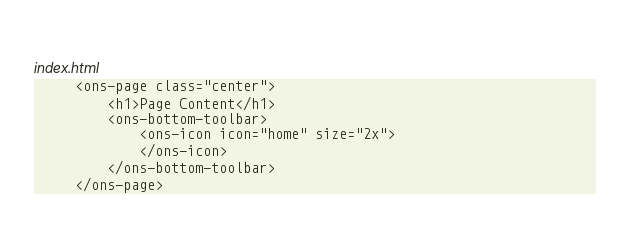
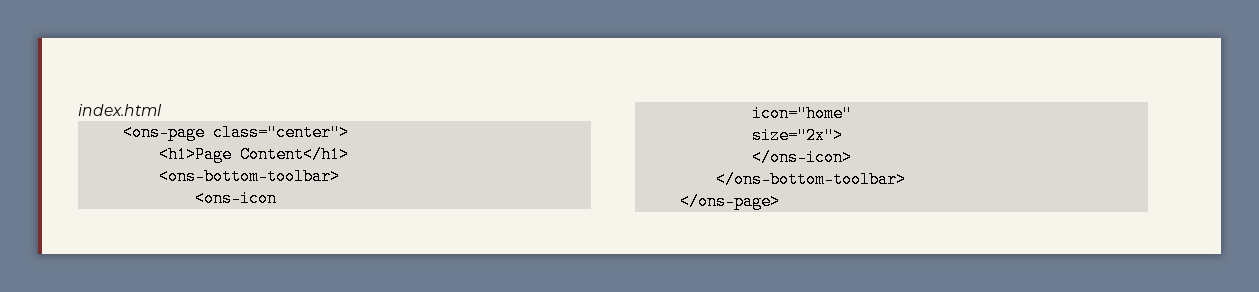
- <ons-icon icon="home" size="2x">
+ <ons-icon
+ icon="home"
+ size="2x">

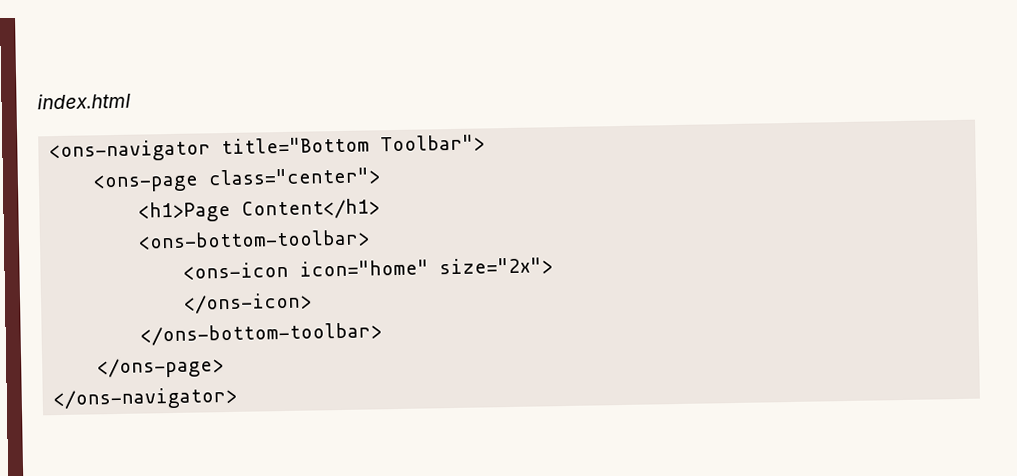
+ <ons-navigator title="Bottom Toolbar">
- <ons-icon
- icon="home"
- size="2x">
+ <ons-icon icon="home" size="2x">
+ </ons-navigator>

